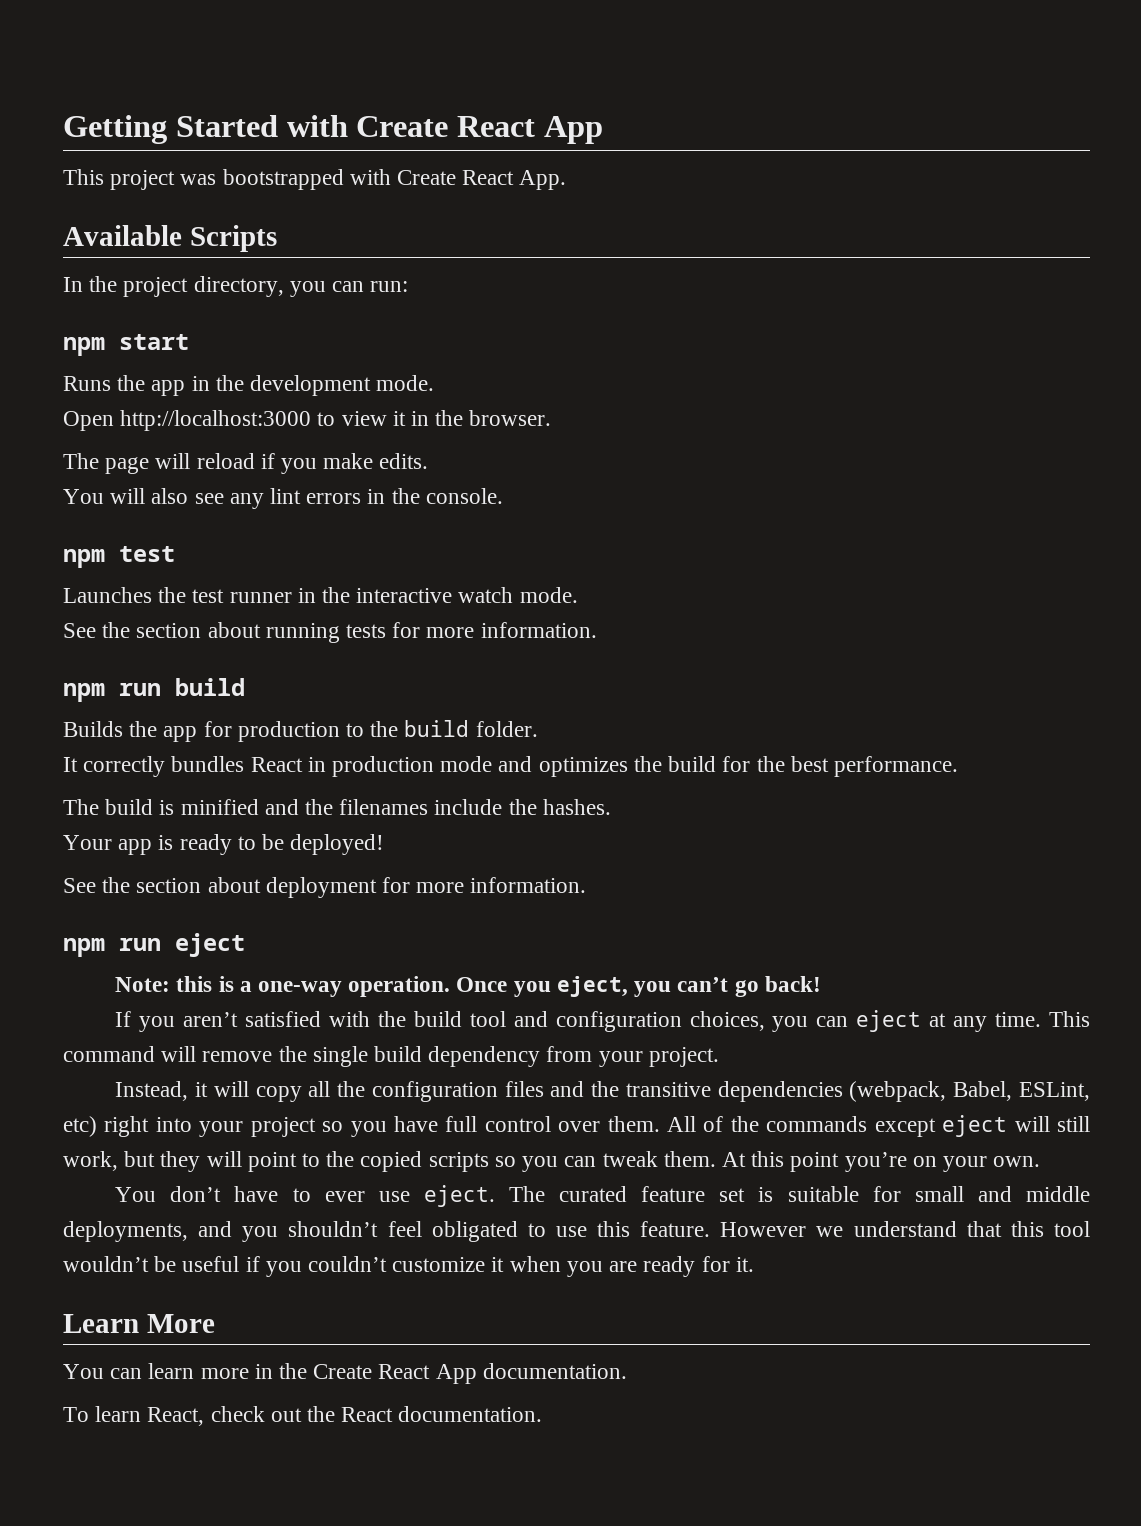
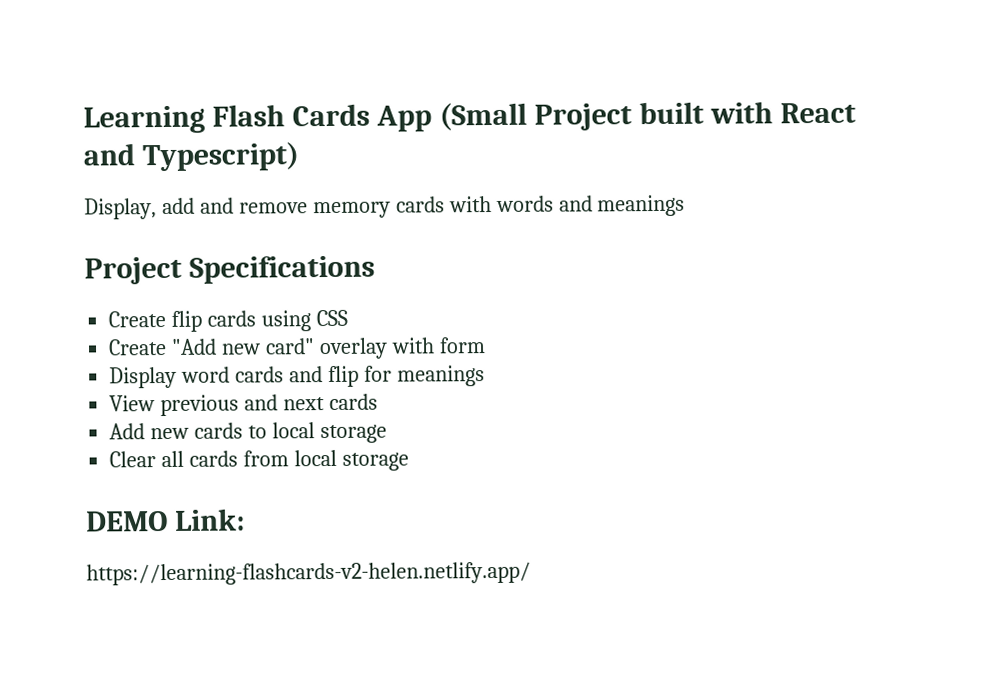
- Getting Started with Create React App
- This project was bootstrapped with Create React App.
- Available Scripts
- In the project directory, you can run:
- npm start
- Runs the app in the development mode.
- Open http://localhost:3000 to view it in the browser.
- The page will reload if you make edits.
- You will also see any lint errors in the console.
- npm test
- Launches the test runner in the interactive watch mode.
- See the section about running tests for more information.
- npm run build
- Builds the app for production to the build folder.
- It correctly bundles React in production mode and optimizes the build for the best performance.
- The build is minified and the filenames include the hashes.
- Your app is ready to be deployed!
- See the section about deployment for more information.
- npm run eject
- Note: this is a one-way operation. Once you eject, you can’t go back!
- If you aren’t satisfied with the build tool and configuration choices, you can eject at any time. This command will remove the single build dependency from your project.
- Instead, it will copy all the configuration files and the transitive dependencies (webpack, Babel, ESLint, etc) right into your project so you have full control over them. All of the commands except eject will still work, but they will point to the copied scripts so you can tweak them. At this point you’re on your own.
- You don’t have to ever use eject. The curated feature set is suitable for small and middle deployments, and you shouldn’t feel obligated to use this feature. However we understand that this tool wouldn’t be useful if you couldn’t customize it when you are ready for it.
- Learn More
- You can learn more in the Create React App documentation.
- To learn React, check out the React documentation.
+ Learning Flash Cards App (Small Project built with React and Typescript)
+ Display, add and remove memory cards with words and meanings
+ Project Specifications
+ Create flip cards using CSS
+ Create "Add new card" overlay with form
+ Display word cards and flip for meanings
+ View previous and next cards
+ Add new cards to local storage
+ Clear all cards from local storage
+ DEMO Link:
+ https://learning-flashcards-v2-helen.netlify.app/

